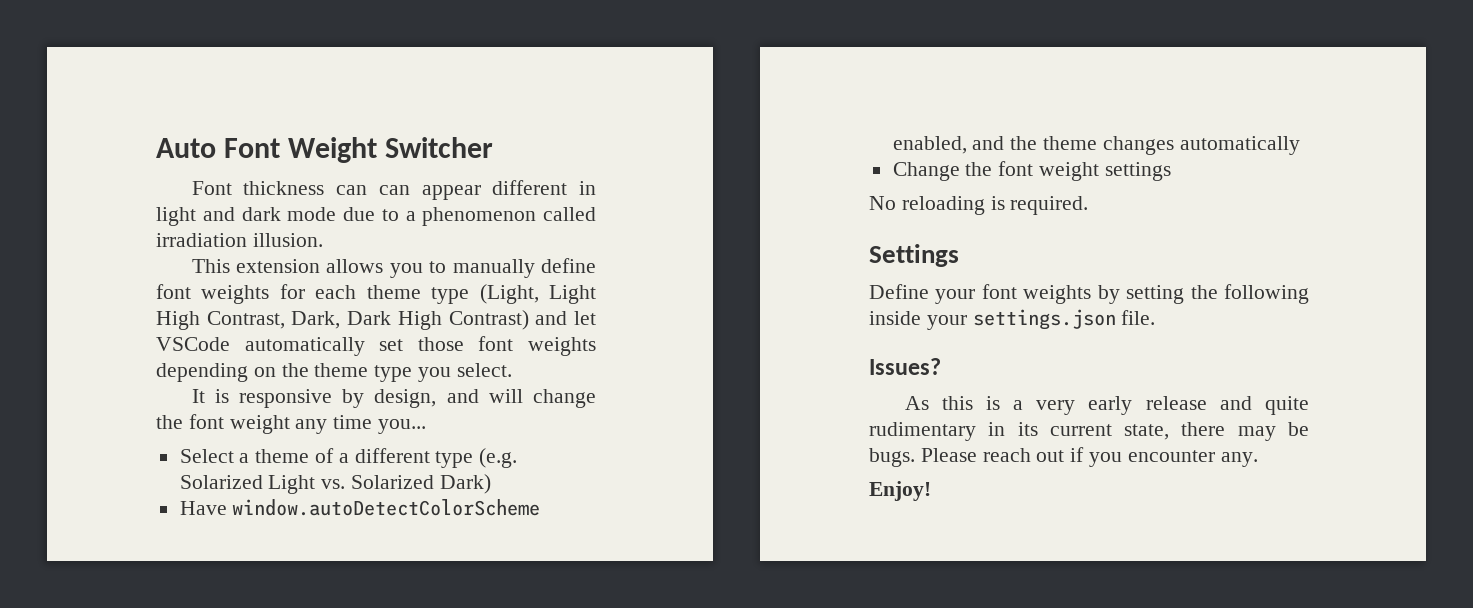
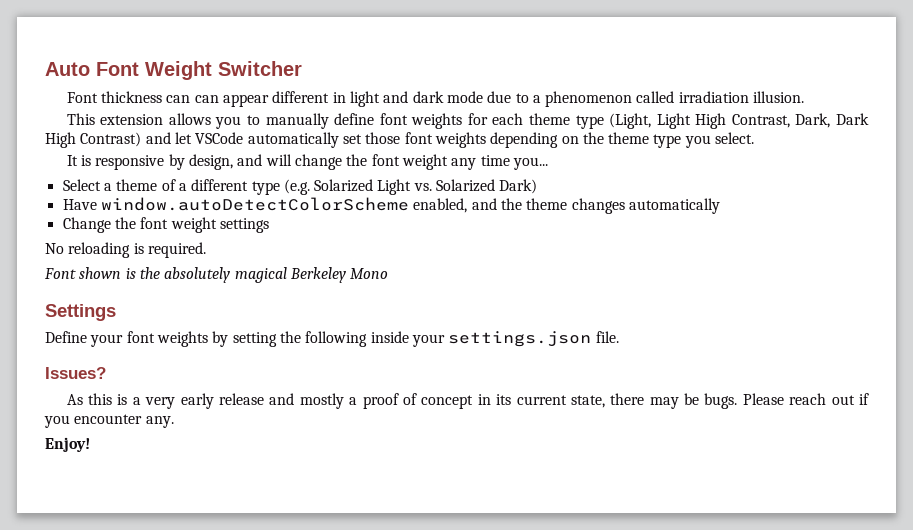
+ Font shown is the absolutely magical Berkeley Mono
- As this is a very early release and quite rudimentary in its current state, there may be bugs.
+ As this is a very early release and mostly a proof of concept in its current state, there may be bugs.

